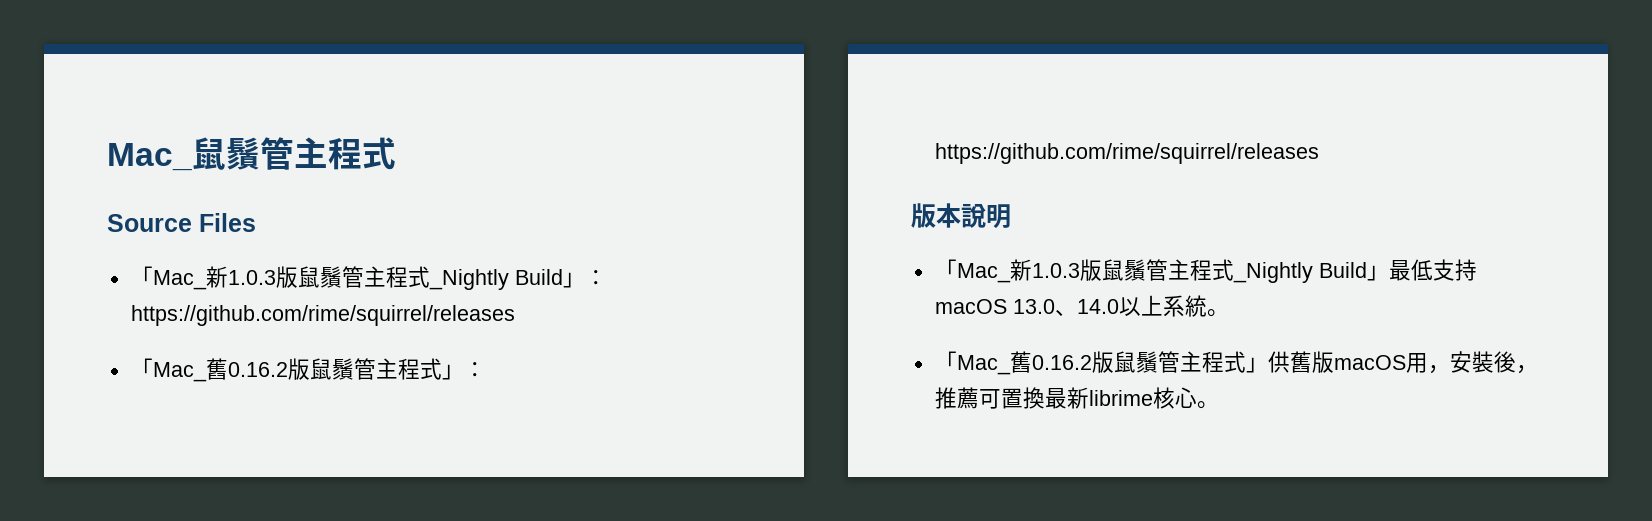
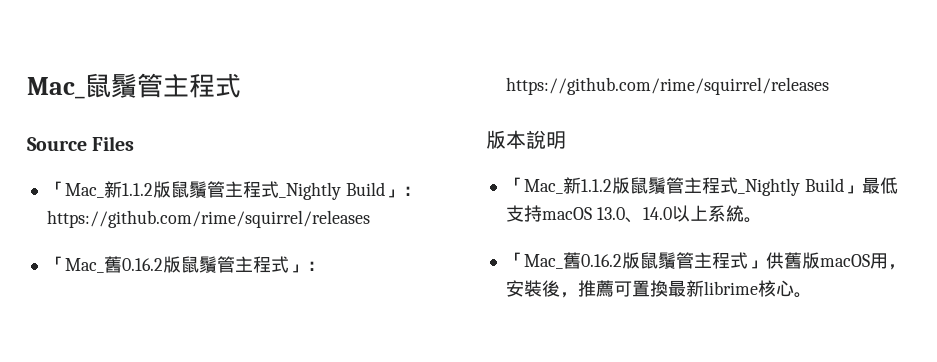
- 「Mac_新1.0.3版鼠鬚管主程式_Nightly Build」：https://github.com/rime/squirrel/releases
+ 「Mac_新1.1.2版鼠鬚管主程式_Nightly Build」：https://github.com/rime/squirrel/releases
- 「Mac_新1.0.3版鼠鬚管主程式_Nightly Build」最低支持macOS 13.0、14.0以上系統。
+ 「Mac_新1.1.2版鼠鬚管主程式_Nightly Build」最低支持macOS 13.0、14.0以上系統。

